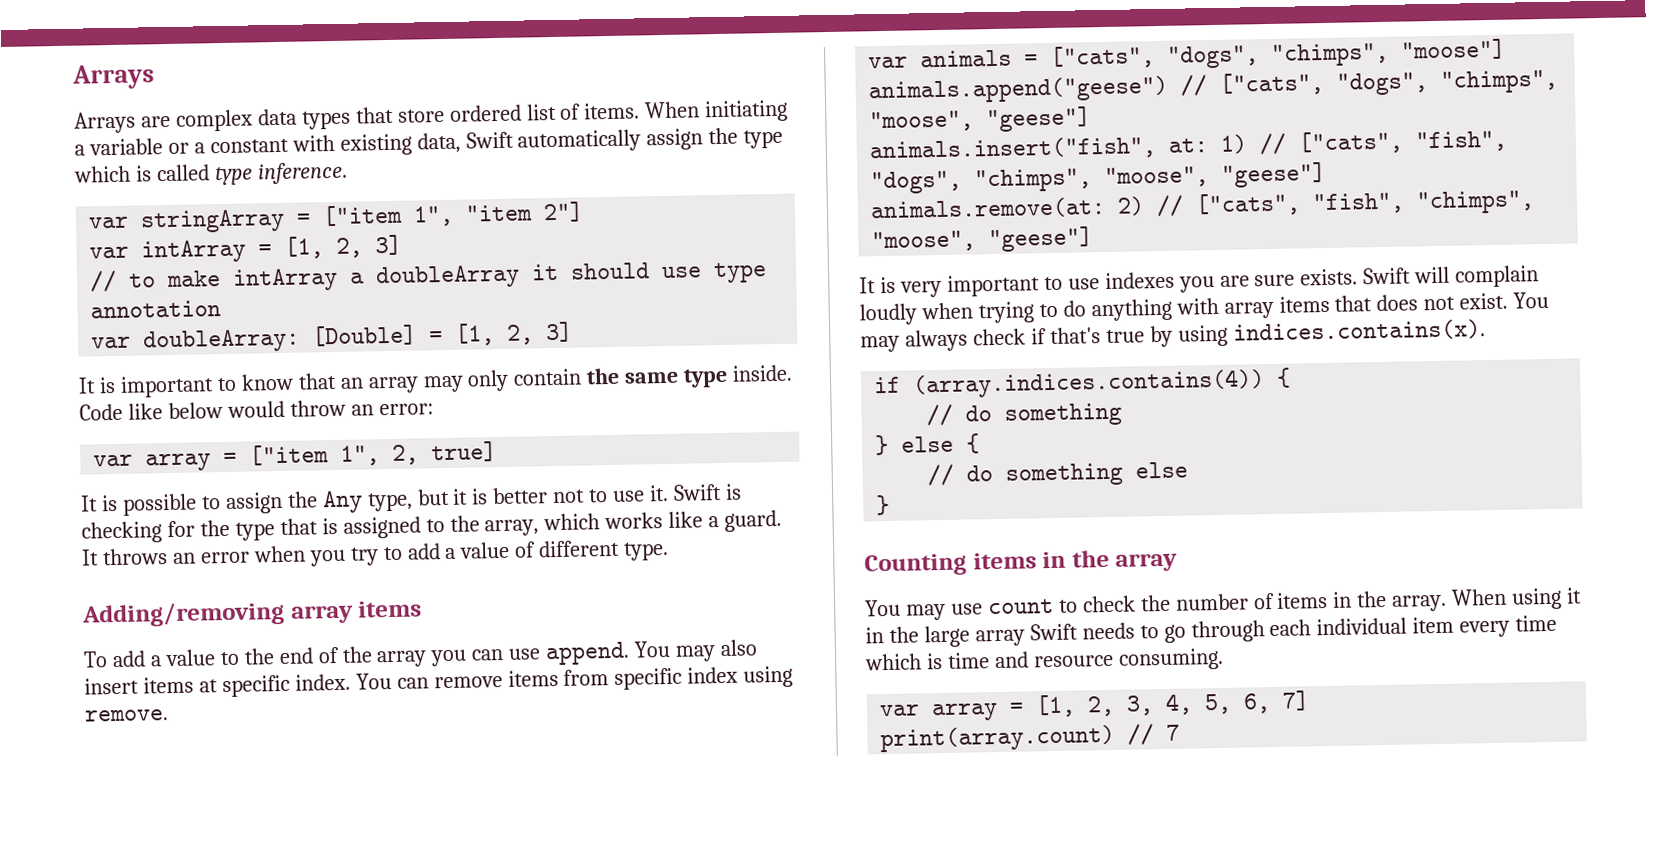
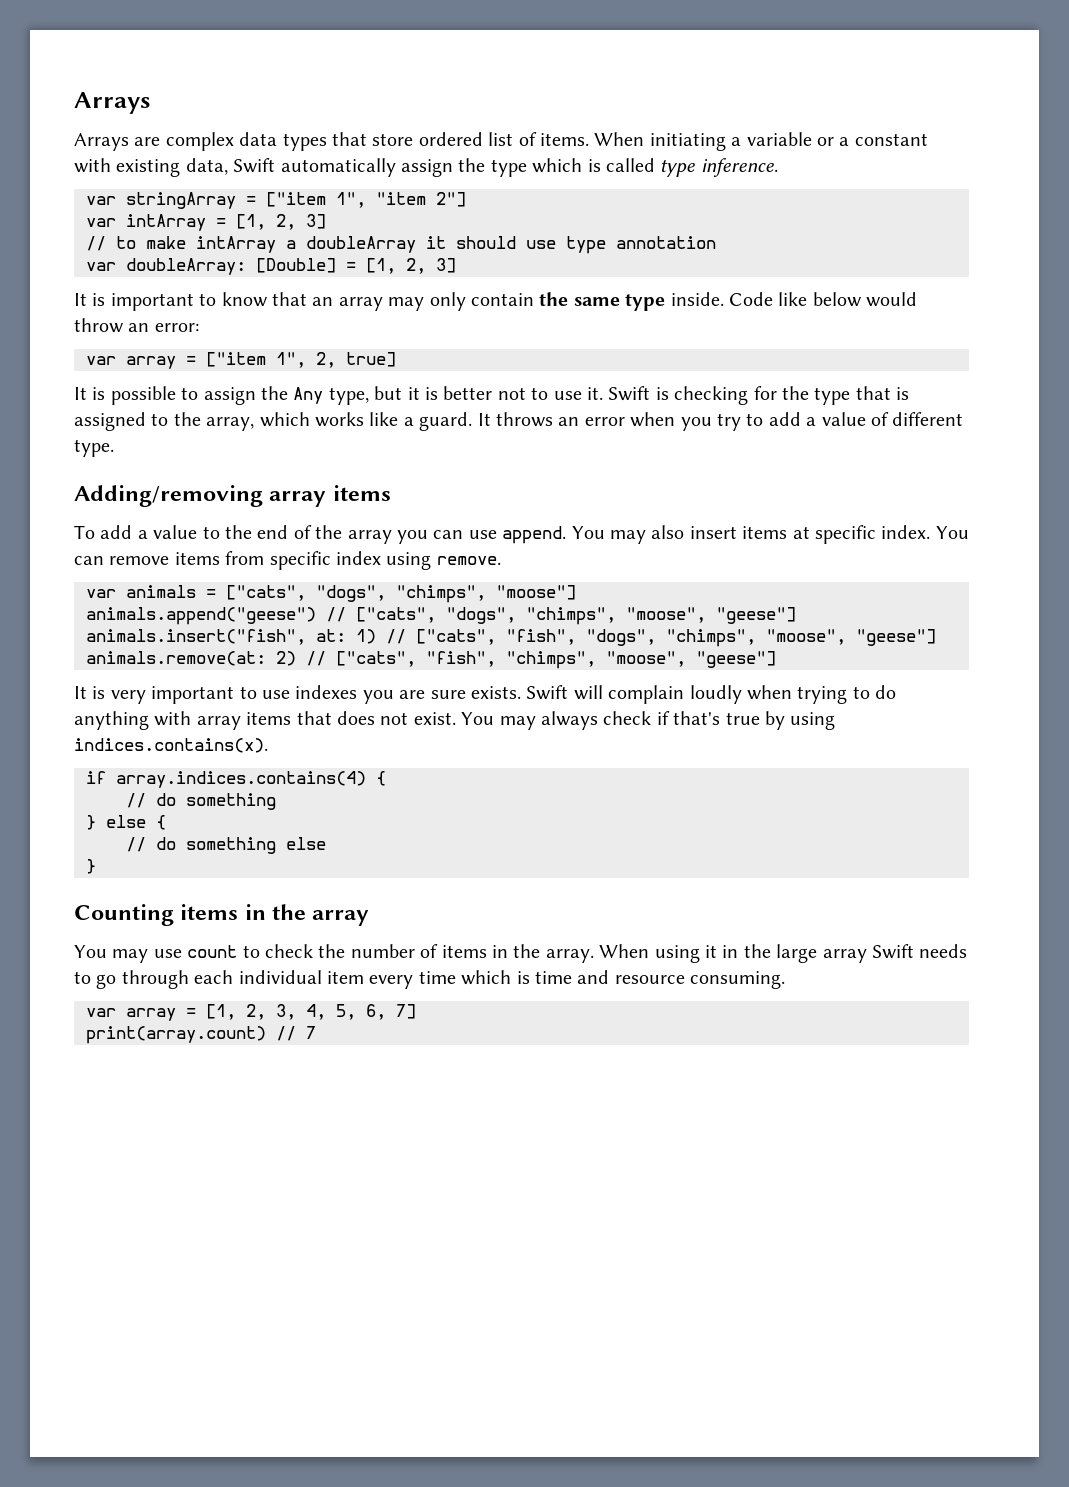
- if (array.indices.contains(4)) {
+ if array.indices.contains(4) {

